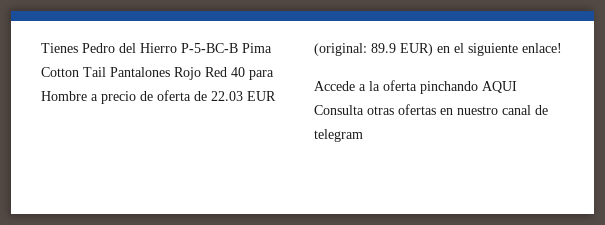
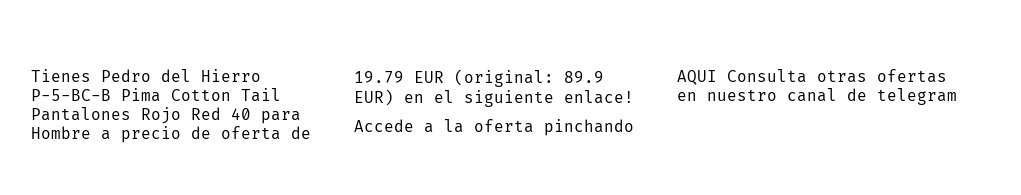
- Tienes Pedro del Hierro P-5-BC-B Pima Cotton Tail Pantalones Rojo Red 40 para Hombre a precio de oferta de 22.03 EUR (original: 89.9 EUR) en el siguiente enlace!
+ Tienes Pedro del Hierro P-5-BC-B Pima Cotton Tail Pantalones Rojo Red 40 para Hombre a precio de oferta de 19.79 EUR (original: 89.9 EUR) en el siguiente enlace!

